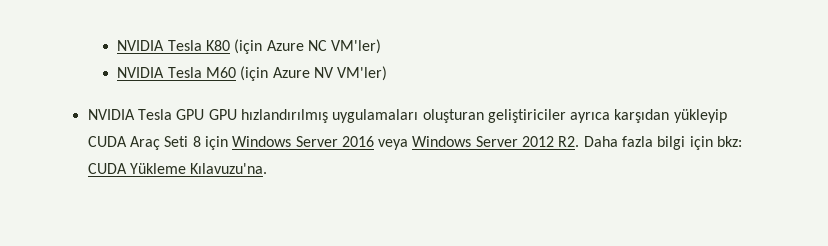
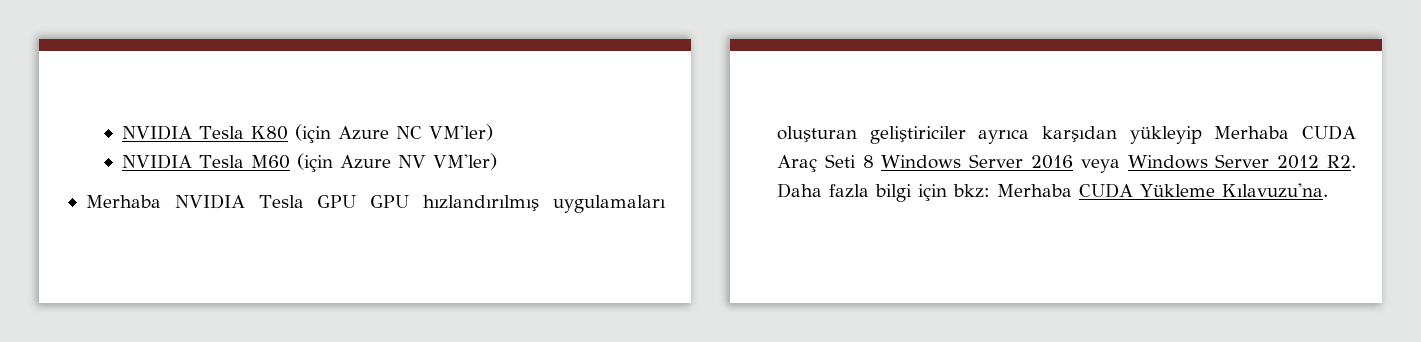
- NVIDIA Tesla GPU GPU hızlandırılmış uygulamaları oluşturan geliştiriciler ayrıca karşıdan yükleyip CUDA Araç Seti 8 için Windows Server 2016 veya Windows Server 2012 R2. Daha fazla bilgi için bkz: CUDA Yükleme Kılavuzu'na.
+ Merhaba NVIDIA Tesla GPU GPU hızlandırılmış uygulamaları oluşturan geliştiriciler ayrıca karşıdan yükleyip Merhaba CUDA Araç Seti 8 Windows Server 2016 veya Windows Server 2012 R2. Daha fazla bilgi için bkz: Merhaba CUDA Yükleme Kılavuzu'na.

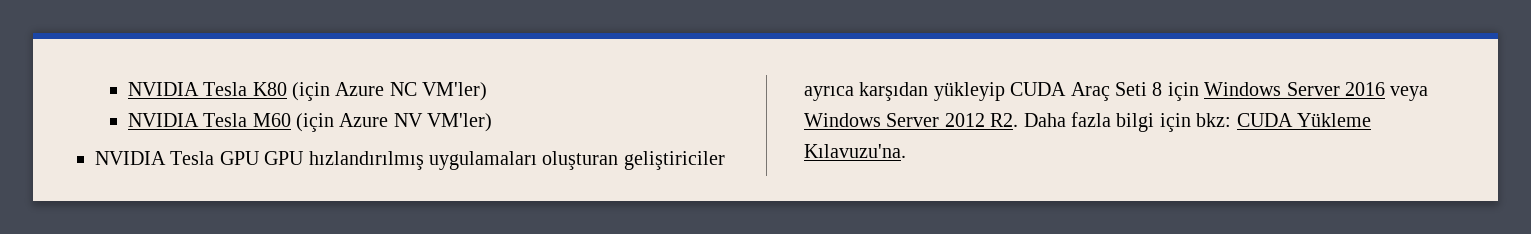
- Merhaba NVIDIA Tesla GPU GPU hızlandırılmış uygulamaları oluşturan geliştiriciler ayrıca karşıdan yükleyip Merhaba CUDA Araç Seti 8 Windows Server 2016 veya Windows Server 2012 R2. Daha fazla bilgi için bkz: Merhaba CUDA Yükleme Kılavuzu'na.
+ NVIDIA Tesla GPU GPU hızlandırılmış uygulamaları oluşturan geliştiriciler ayrıca karşıdan yükleyip CUDA Araç Seti 8 için Windows Server 2016 veya Windows Server 2012 R2. Daha fazla bilgi için bkz: CUDA Yükleme Kılavuzu'na.

